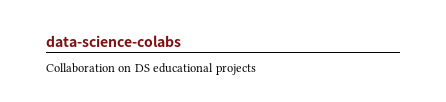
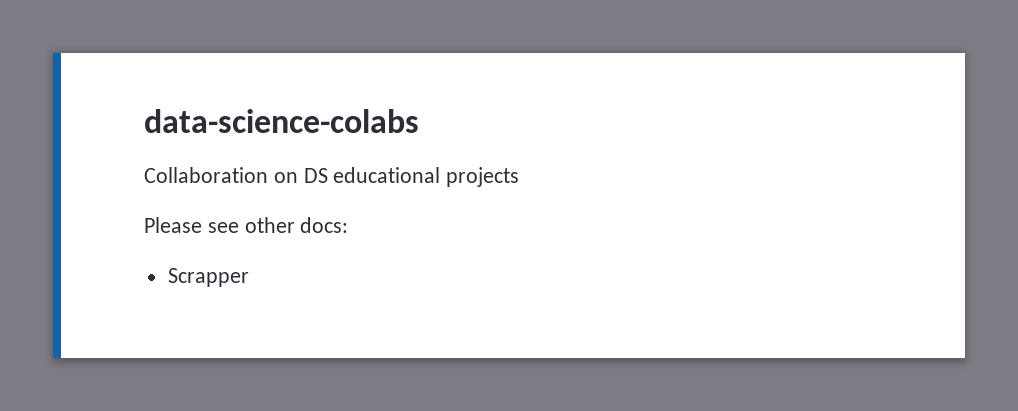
+ Please see other docs:
+ Scrapper

